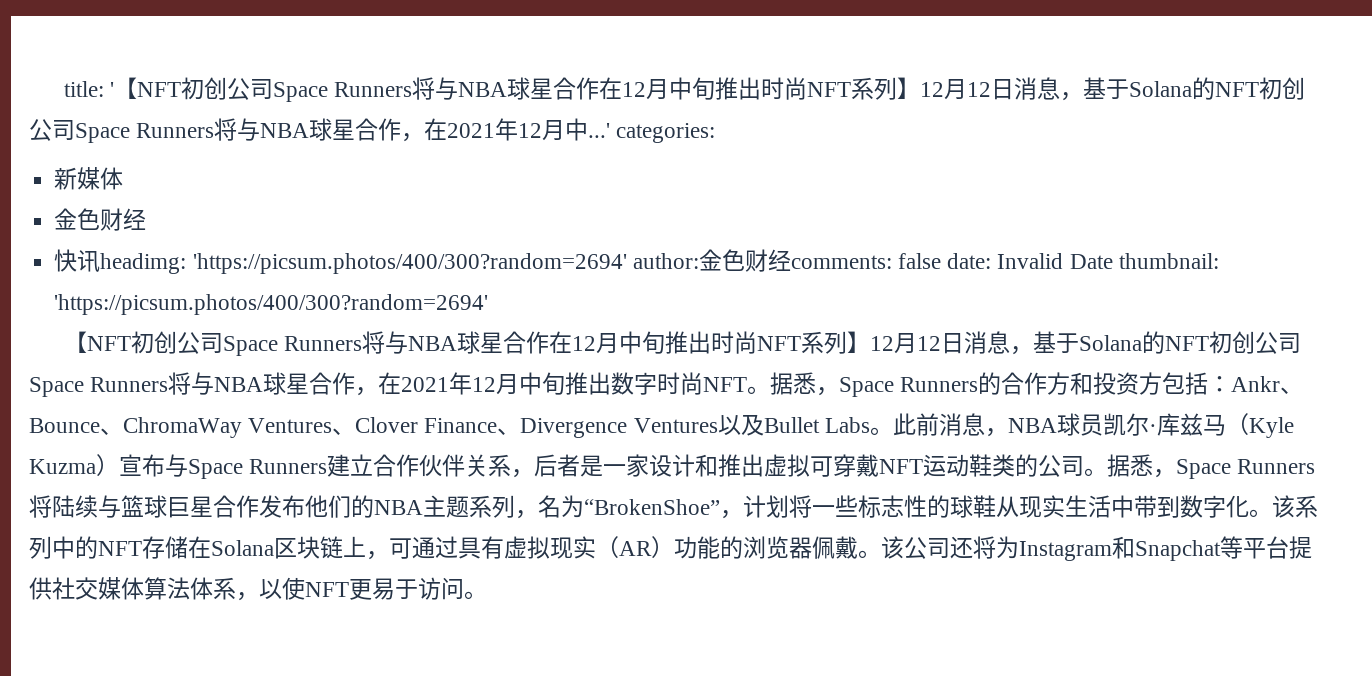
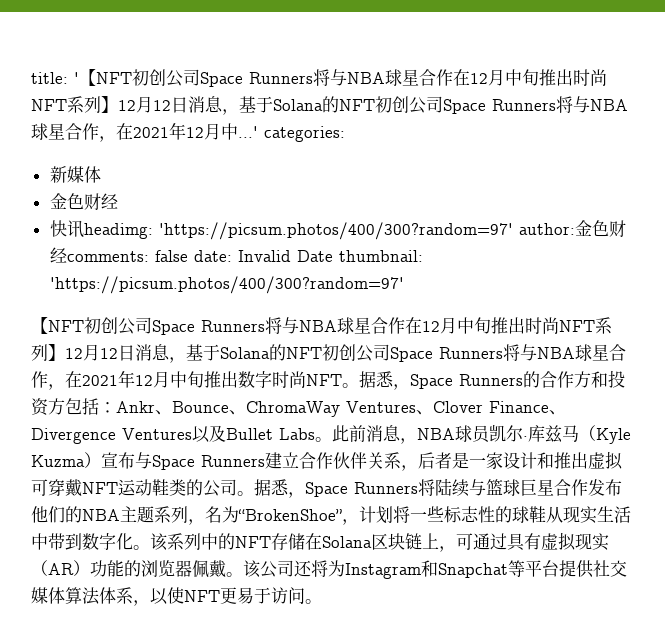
- 快讯headimg: 'https://picsum.photos/400/300?random=2694' author:金色财经comments: false date: Invalid Date thumbnail: 'https://picsum.photos/400/300?random=2694'
+ 快讯headimg: 'https://picsum.photos/400/300?random=97' author:金色财经comments: false date: Invalid Date thumbnail: 'https://picsum.photos/400/300?random=97'

